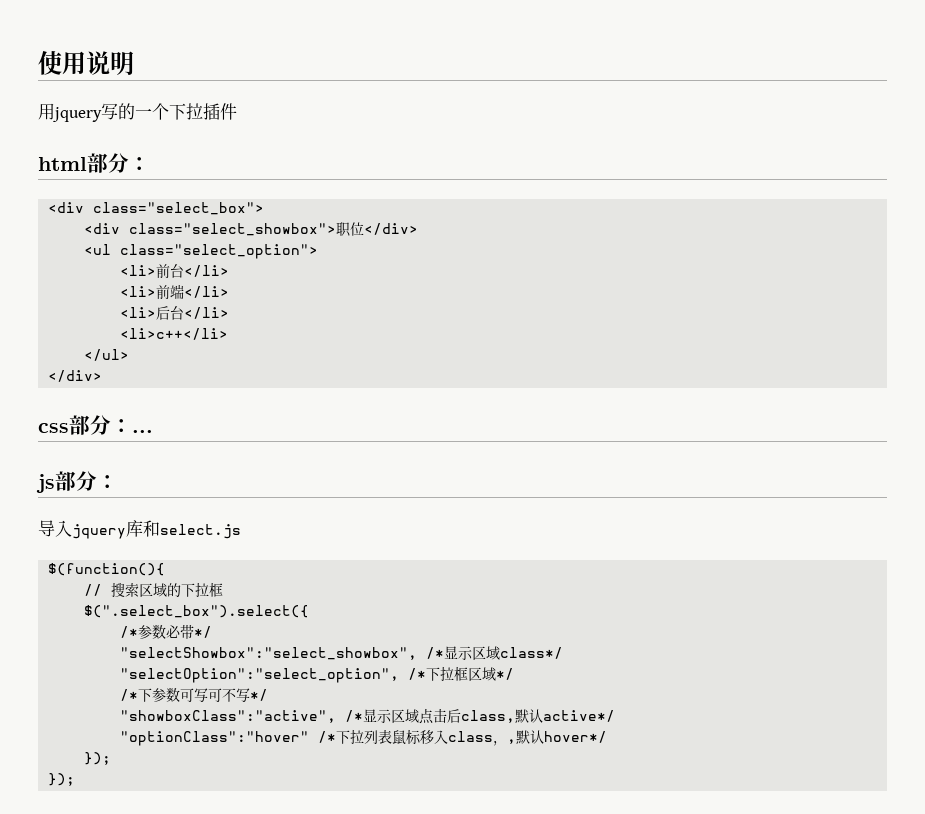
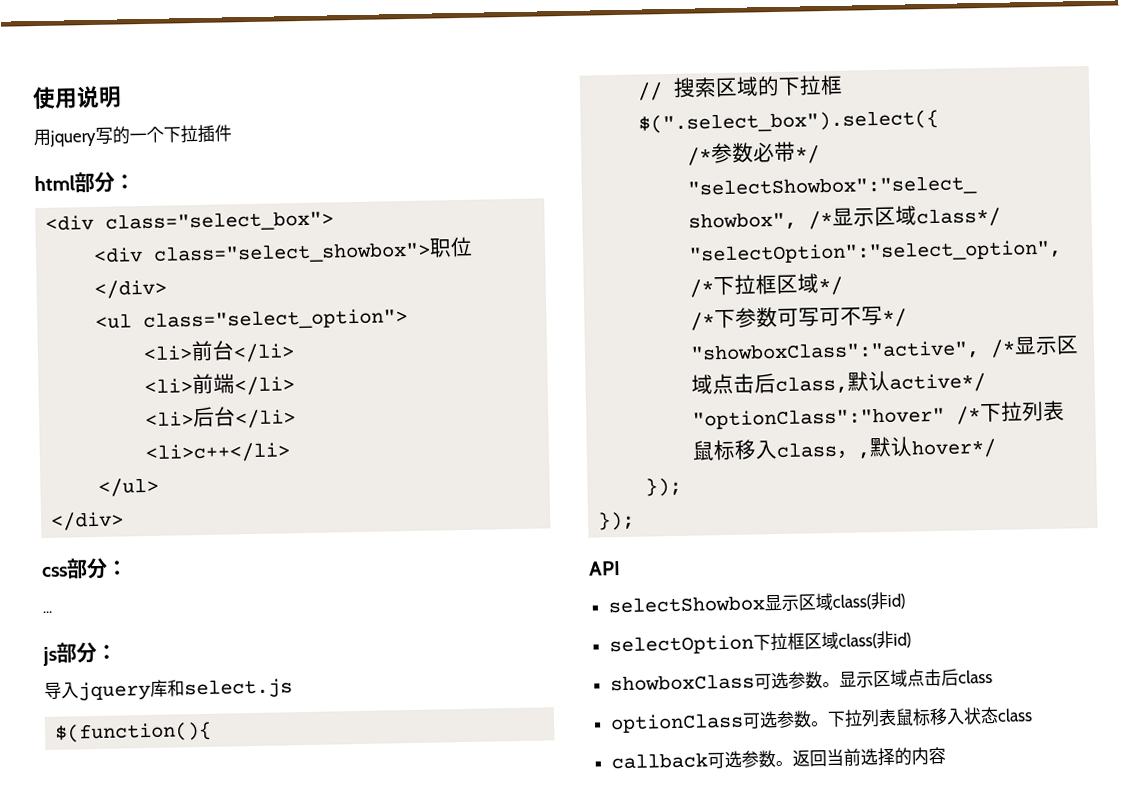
- css部分：...
+ css部分：
+ ...
+ API
+ selectShowbox显示区域class(非id)
+ selectOption下拉框区域class(非id)
+ showboxClass可选参数。显示区域点击后class
+ optionClass可选参数。下拉列表鼠标移入状态class
+ callback可选参数。返回当前选择的内容

